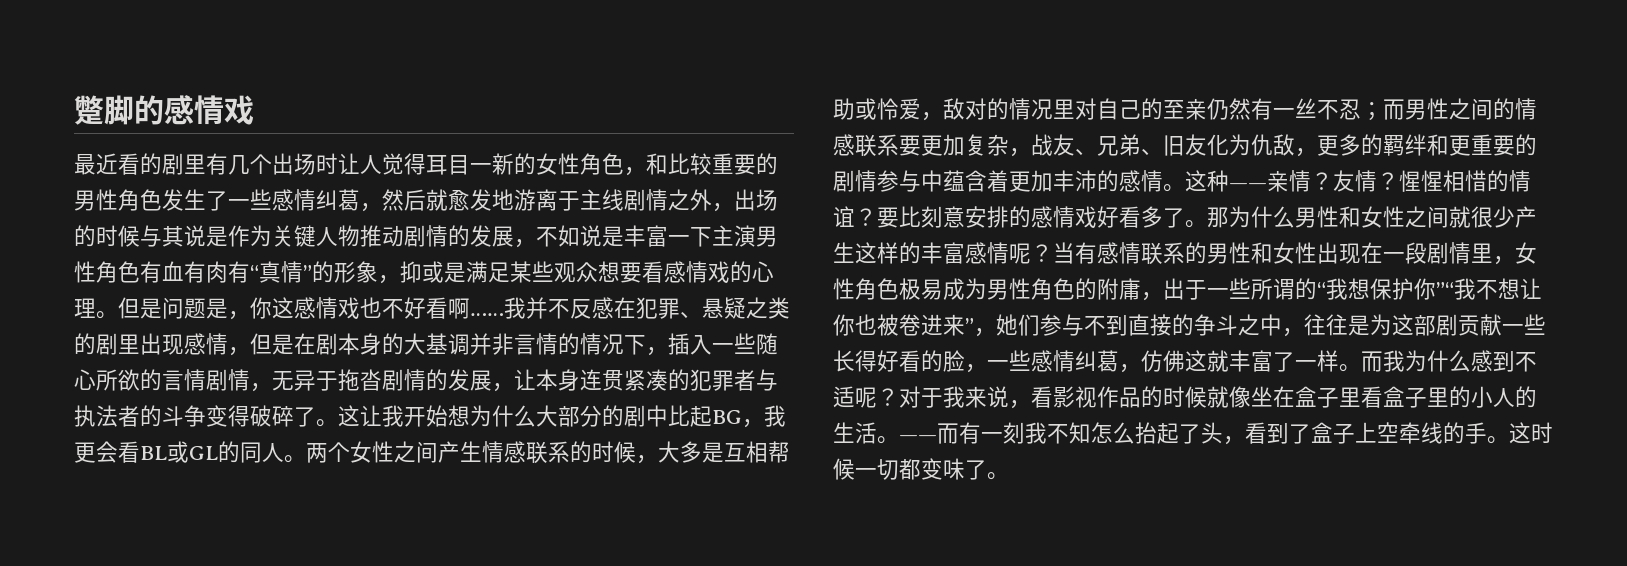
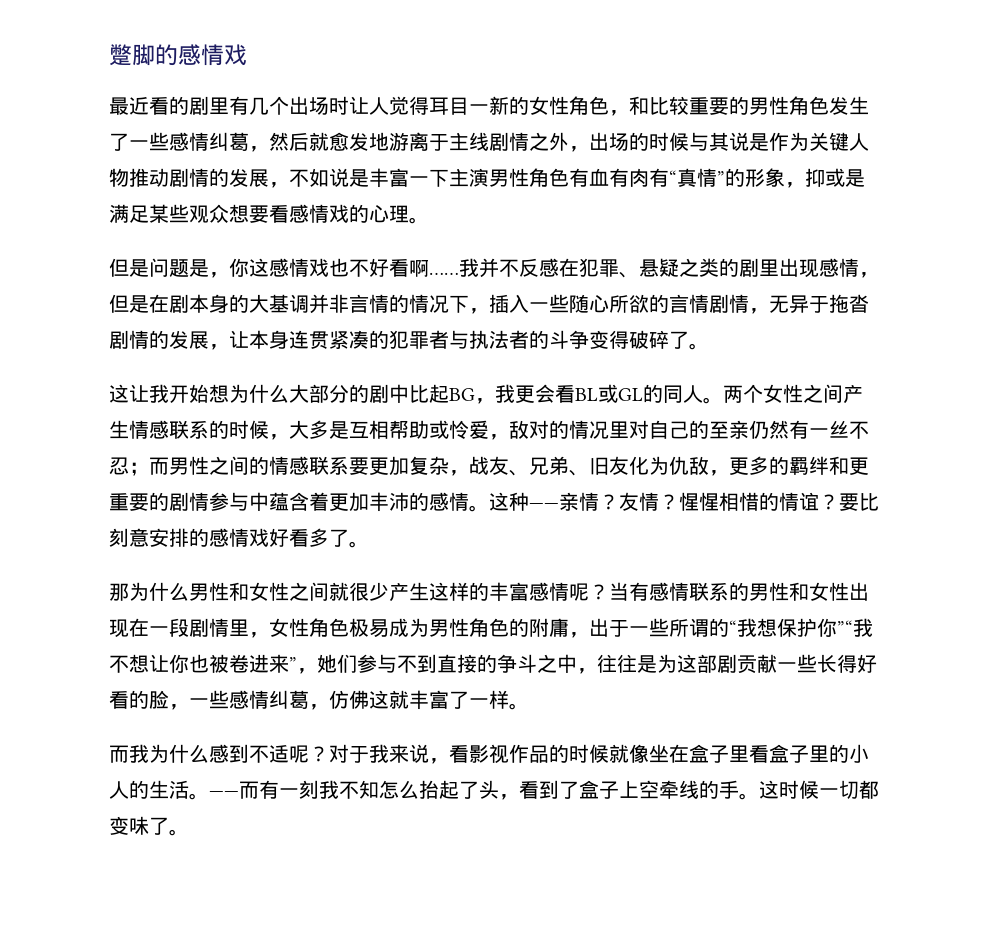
- 最近看的剧里有几个出场时让人觉得耳目一新的女性角色，和比较重要的男性角色发生了一些感情纠葛，然后就愈发地游离于主线剧情之外，出场的时候与其说是作为关键人物推动剧情的发展，不如说是丰富一下主演男性角色有血有肉有“真情”的形象，抑或是满足某些观众想要看感情戏的心理。但是问题是，你这感情戏也不好看啊……
+ 最近看的剧里有几个出场时让人觉得耳目一新的女性角色，和比较重要的男性角色发生了一些感情纠葛，然后就愈发地游离于主线剧情之外，出场的时候与其说是作为关键人物推动剧情的发展，不如说是丰富一下主演男性角色有血有肉有“真情”的形象，抑或是满足某些观众想要看感情戏的心理。
+ 但是问题是，你这感情戏也不好看啊……
- 我并不反感在犯罪、悬疑之类的剧里出现感情，但是在剧本身的大基调并非言情的情况下，插入一些随心所欲的言情剧情，无异于拖沓剧情的发展，让本身连贯紧凑的犯罪者与执法者的斗争变得破碎了。这让我开始想为什么大部分的剧中比起BG，我更会看BL或GL的同人。
+ 我并不反感在犯罪、悬疑之类的剧里出现感情，但是在剧本身的大基调并非言情的情况下，插入一些随心所欲的言情剧情，无异于拖沓剧情的发展，让本身连贯紧凑的犯罪者与执法者的斗争变得破碎了。
+ 这让我开始想为什么大部分的剧中比起BG，我更会看BL或GL的同人。
- 要比刻意安排的感情戏好看多了。那为什么男性和女性之间就很少产生这样的丰富感情呢？
+ 要比刻意安排的感情戏好看多了。
+ 那为什么男性和女性之间就很少产生这样的丰富感情呢？
- 当有感情联系的男性和女性出现在一段剧情里，女性角色极易成为男性角色的附庸，出于一些所谓的“我想保护你”“我不想让你也被卷进来”，她们参与不到直接的争斗之中，往往是为这部剧贡献一些长得好看的脸，一些感情纠葛，仿佛这就丰富了一样。而我为什么感到不适呢？
+ 当有感情联系的男性和女性出现在一段剧情里，女性角色极易成为男性角色的附庸，出于一些所谓的“我想保护你”“我不想让你也被卷进来”，她们参与不到直接的争斗之中，往往是为这部剧贡献一些长得好看的脸，一些感情纠葛，仿佛这就丰富了一样。
+ 而我为什么感到不适呢？

